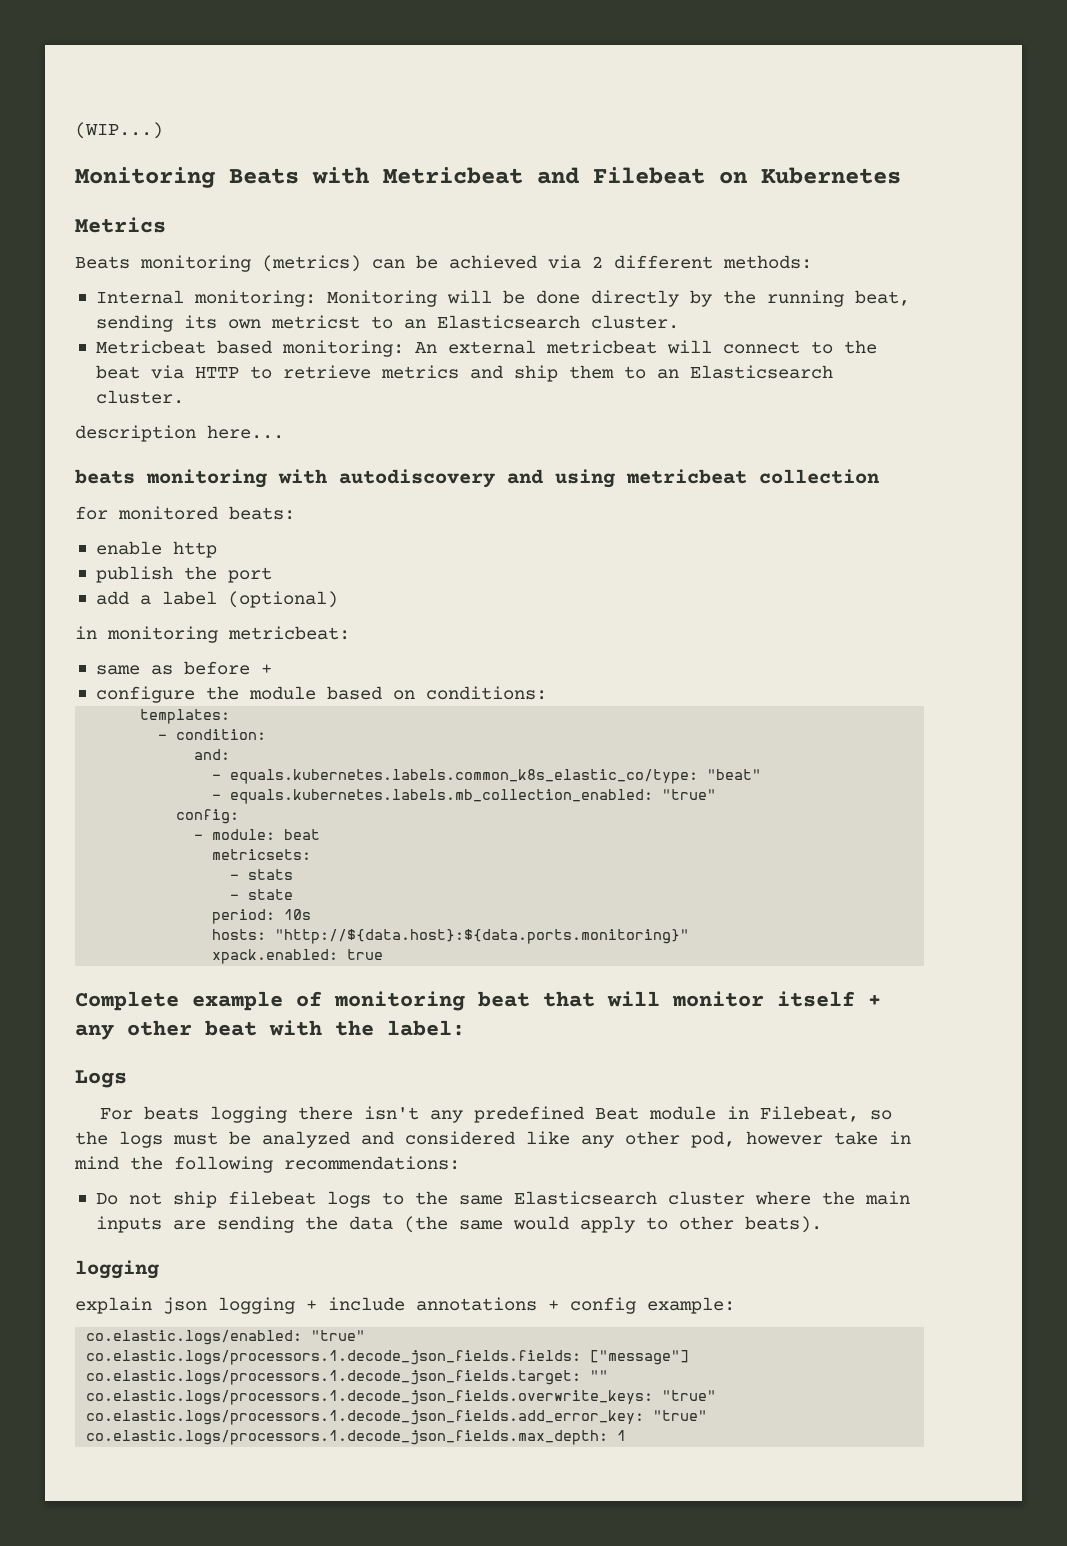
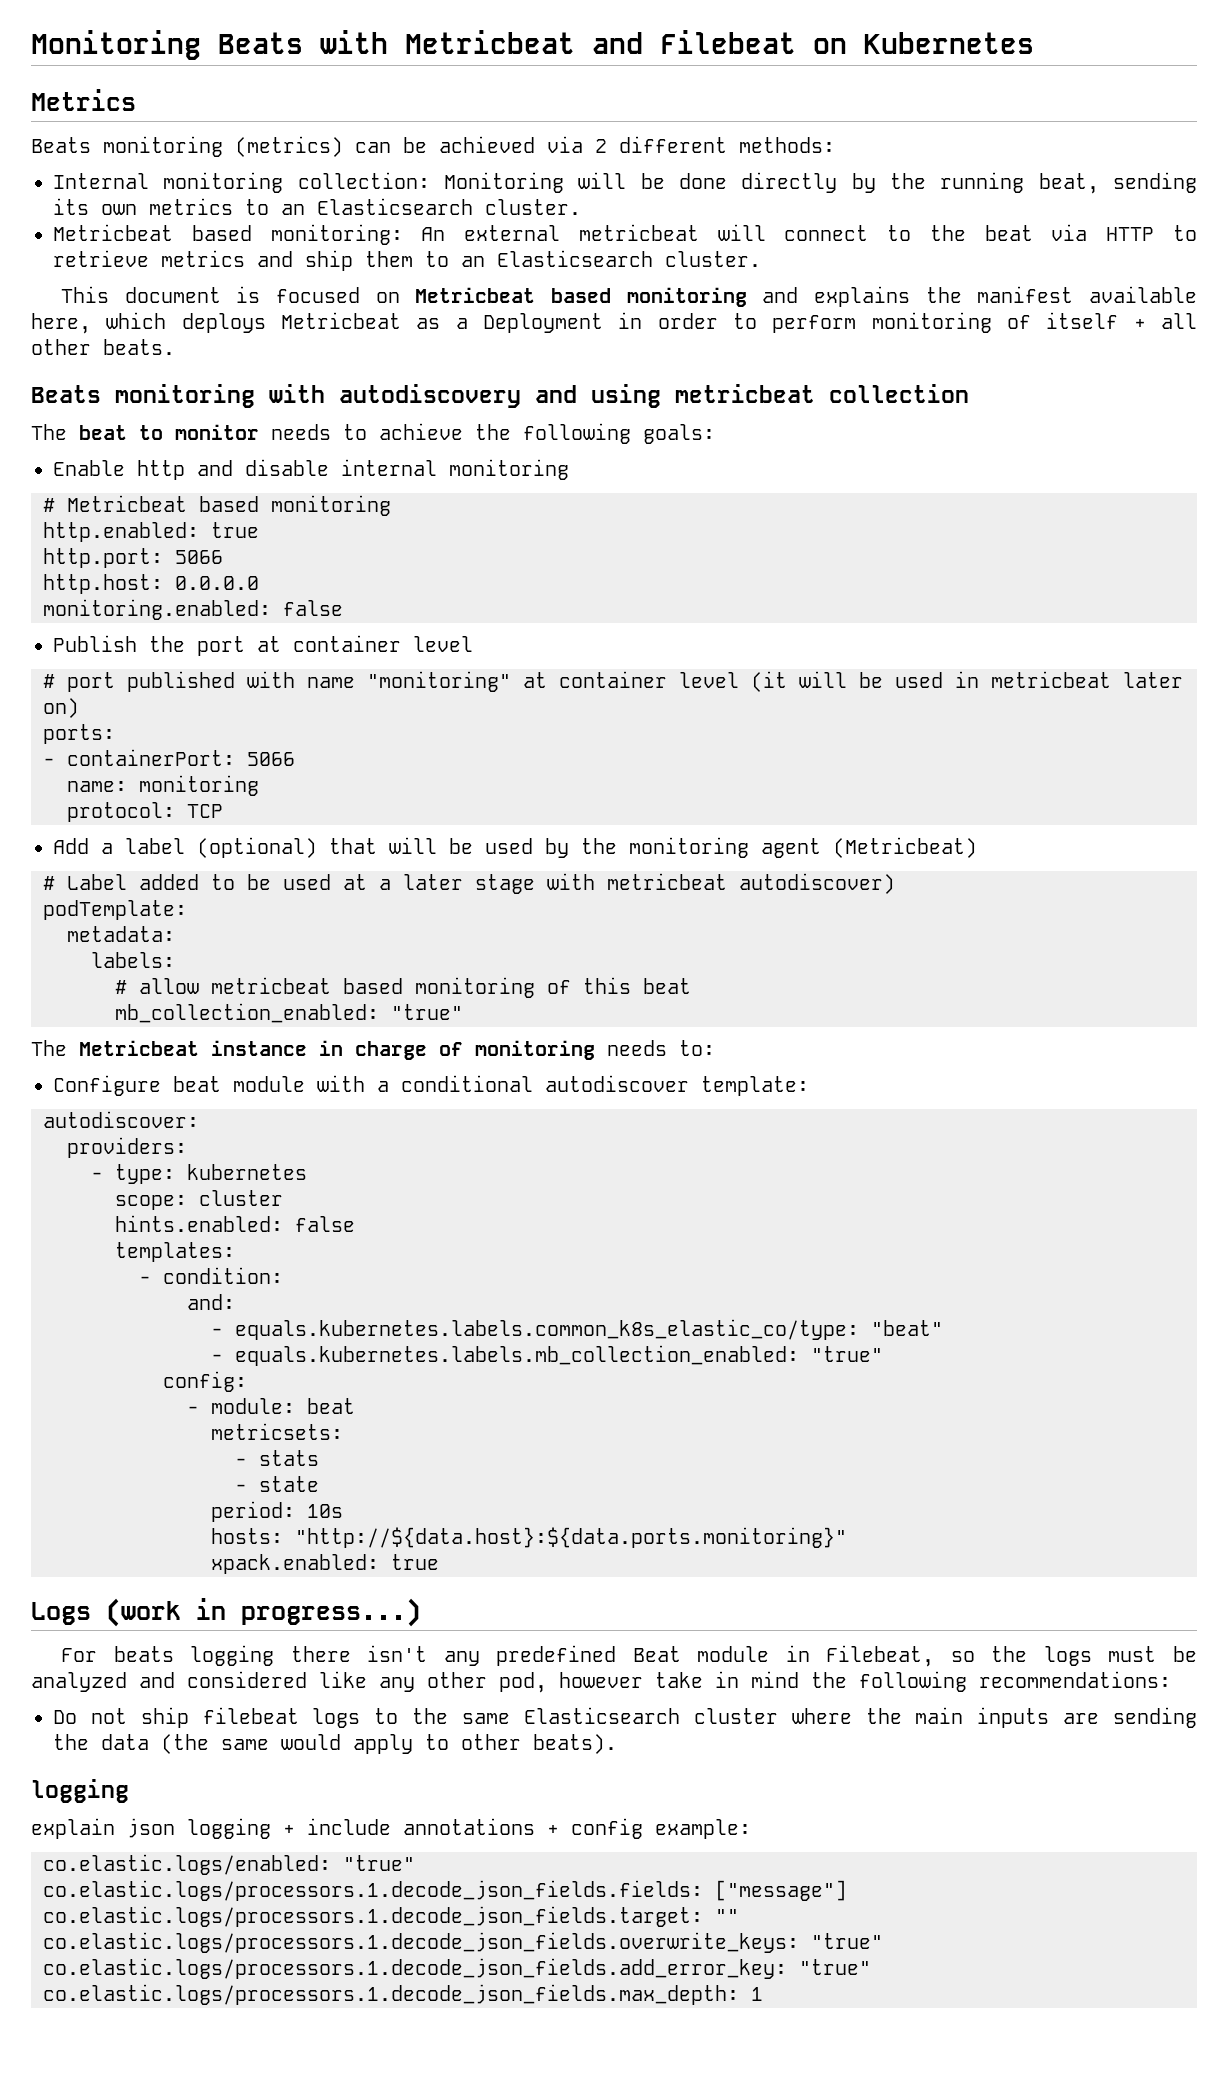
- (WIP...)
- Internal monitoring: Monitoring will be done directly by the running beat, sending its own metricst to an Elasticsearch cluster.
+ Internal monitoring collection: Monitoring will be done directly by the running beat, sending its own metrics to an Elasticsearch cluster.
- description here...
- beats monitoring with autodiscovery and using metricbeat collection
+ This document is focused on Metricbeat based monitoring and explains the manifest available here, which deploys Metricbeat as a Deployment in order to perform monitoring of itself + all other beats.
+ Beats monitoring with autodiscovery and using metricbeat collection
- for monitored beats:
- enable http
- publish the port
- add a label (optional)
- in monitoring metricbeat:
- same as before +
- configure the module based on conditions:
+ The beat to monitor needs to achieve the following goals:
+ Enable http and disable internal monitoring
+ # Metricbeat based monitoring
+ http.enabled: true
+ http.port: 5066
+ http.host: 0.0.0.0
+ monitoring.enabled: false
+ Publish the port at container level
+ # port published with name "monitoring" at container level (it will be used in metricbeat later on)
+ ports:
+ - containerPort: 5066
+ name: monitoring
+ protocol: TCP
+ Add a label (optional) that will be used by the monitoring agent (Metricbeat)
+ # Label added to be used at a later stage with metricbeat autodiscover)
+ podTemplate:
+ metadata:
+ labels:
+ # allow metricbeat based monitoring of this beat
+ mb_collection_enabled: "true"
+ The Metricbeat instance in charge of monitoring needs to:
+ Configure beat module with a conditional autodiscover template:
+ autodiscover:
+ providers:
+ - type: kubernetes
+ scope: cluster
+ hints.enabled: false
- Complete example of monitoring beat that will monitor itself + any other beat with the label:
- Logs
+ Logs (work in progress...)

